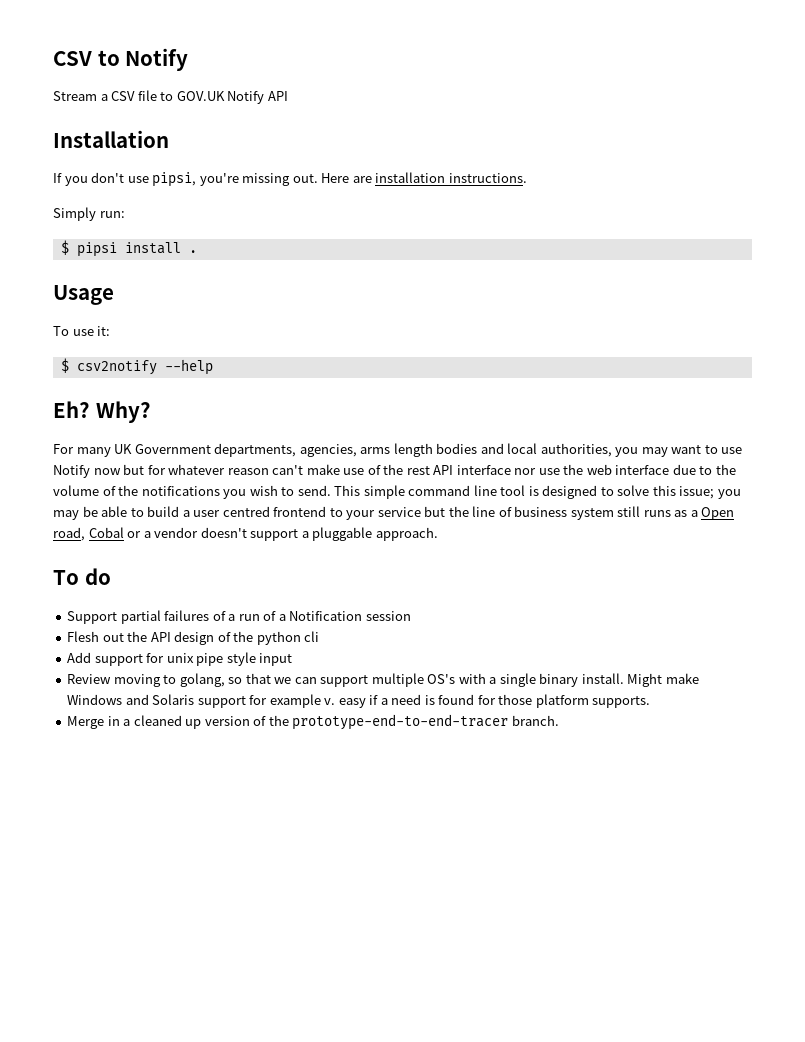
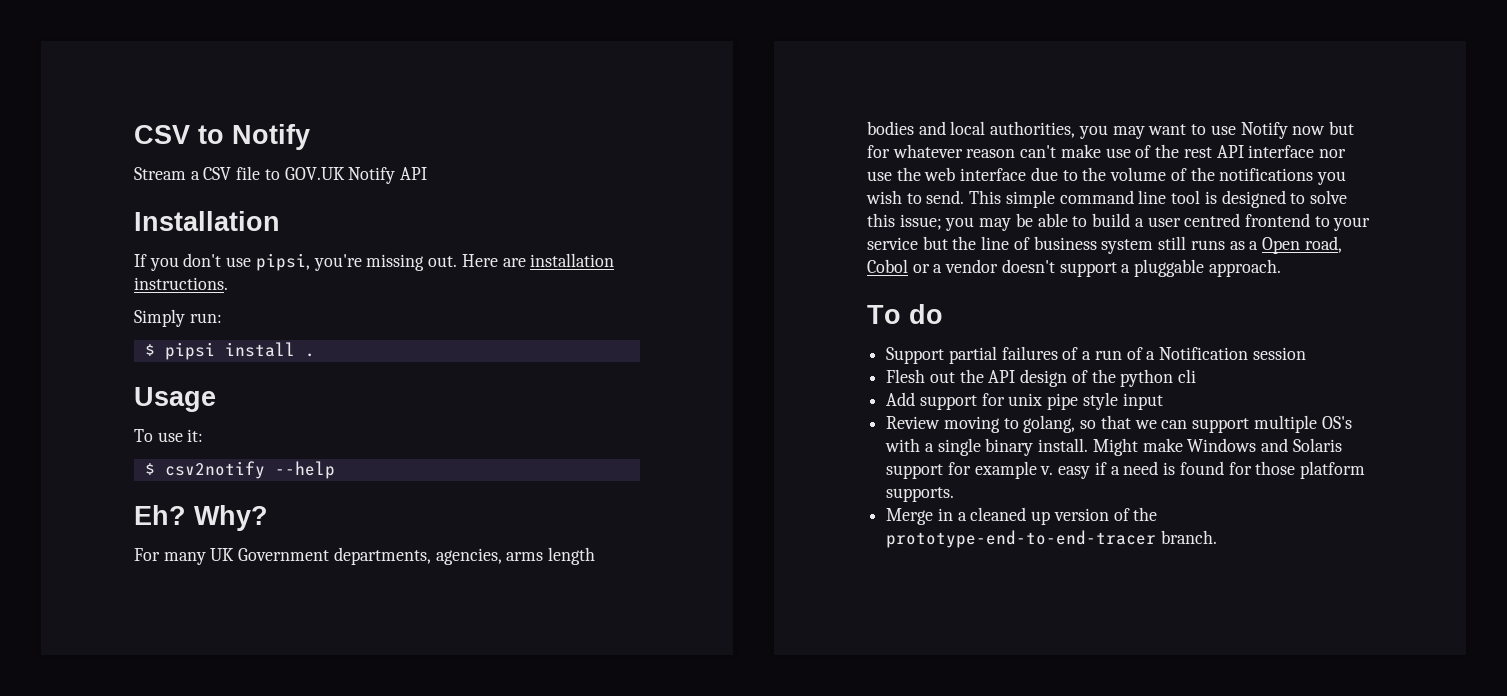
- This simple command line tool is designed to solve this issue; you may be able to build a user centred frontend to your service but the line of business system still runs as a Open road, Cobal or a vendor doesn't support a pluggable approach.
+ This simple command line tool is designed to solve this issue; you may be able to build a user centred frontend to your service but the line of business system still runs as a Open road, Cobol or a vendor doesn't support a pluggable approach.

